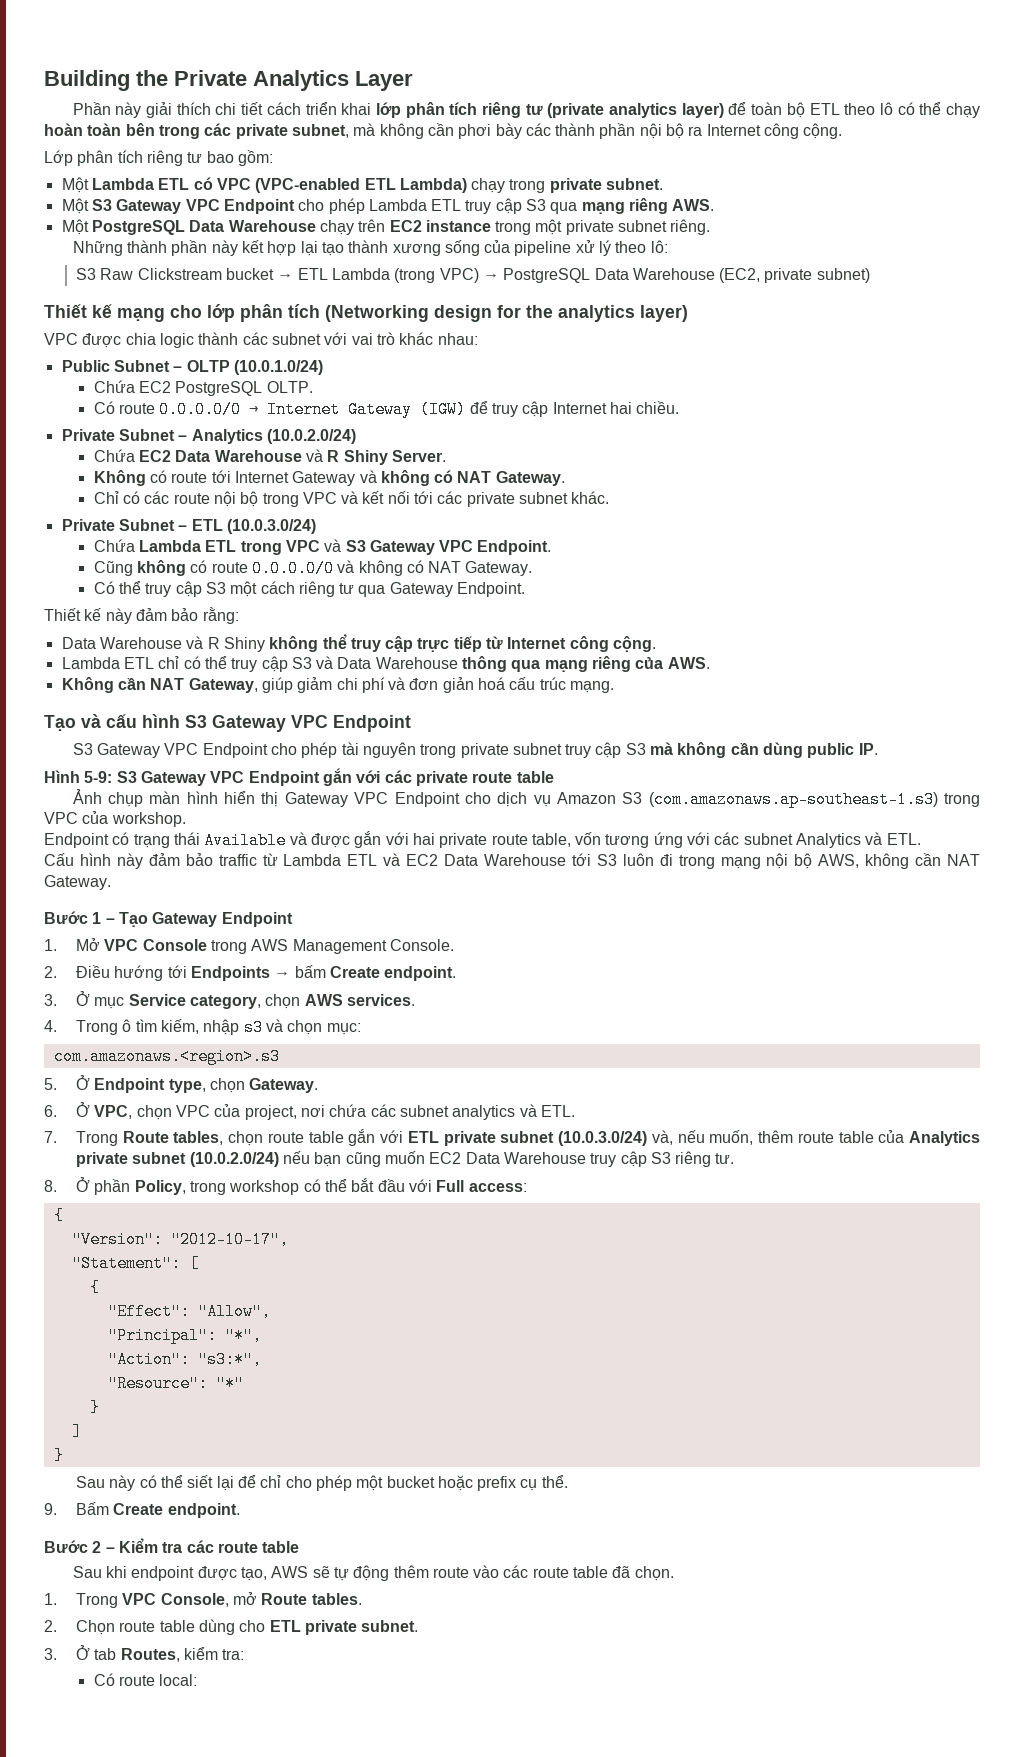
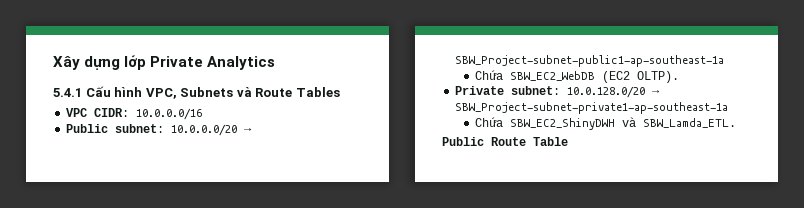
- Building the Private Analytics Layer
- Phần này giải thích chi tiết cách triển khai lớp phân tích riêng tư (private analytics layer) để toàn bộ ETL theo lô có thể chạy hoàn toàn bên trong các private subnet, mà không cần phơi bày các thành phần nội bộ ra Internet công cộng.
- Lớp phân tích riêng tư bao gồm:
- Một Lambda ETL có VPC (VPC-enabled ETL Lambda) chạy trong private subnet.
- Một S3 Gateway VPC Endpoint cho phép Lambda ETL truy cập S3 qua mạng riêng AWS.
- Một PostgreSQL Data Warehouse chạy trên EC2 instance trong một private subnet riêng.
- Những thành phần này kết hợp lại tạo thành xương sống của pipeline xử lý theo lô:
- S3 Raw Clickstream bucket → ETL Lambda (trong VPC) → PostgreSQL Data Warehouse (EC2, private subnet)
- Thiết kế mạng cho lớp phân tích (Networking design for the analytics layer)
- VPC được chia logic thành các subnet với vai trò khác nhau:
- Public Subnet – OLTP (10.0.1.0/24)
- Chứa EC2 PostgreSQL OLTP.
- Có route 0.0.0.0/0 → Internet Gateway (IGW) để truy cập Internet hai chiều.
- Private Subnet – Analytics (10.0.2.0/24)
- Chứa EC2 Data Warehouse và R Shiny Server.
- Không có route tới Internet Gateway và không có NAT Gateway.
- Chỉ có các route nội bộ trong VPC và kết nối tới các private subnet khác.
- Private Subnet – ETL (10.0.3.0/24)
- Chứa Lambda ETL trong VPC và S3 Gateway VPC Endpoint.
- Cũng không có route 0.0.0.0/0 và không có NAT Gateway.
- Có thể truy cập S3 một cách riêng tư qua Gateway Endpoint.
- Thiết kế này đảm bảo rằng:
- Data Warehouse và R Shiny không thể truy cập trực tiếp từ Internet công cộng.
- Lambda ETL chỉ có thể truy cập S3 và Data Warehouse thông qua mạng riêng của AWS.
- Không cần NAT Gateway, giúp giảm chi phí và đơn giản hoá cấu trúc mạng.
- Tạo và cấu hình S3 Gateway VPC Endpoint
- S3 Gateway VPC Endpoint cho phép tài nguyên trong private subnet truy cập S3 mà không cần dùng public IP.
- Hình 5-9: S3 Gateway VPC Endpoint gắn với các private route table
- Ảnh chụp màn hình hiển thị Gateway VPC Endpoint cho dịch vụ Amazon S3 (com.amazonaws.ap-southeast-1.s3) trong VPC của workshop.
- Endpoint có trạng thái Available và được gắn với hai private route table, vốn tương ứng với các subnet Analytics và ETL.
- Cấu hình này đảm bảo traffic từ Lambda ETL và EC2 Data Warehouse tới S3 luôn đi trong mạng nội bộ AWS, không cần NAT Gateway.
- Bước 1 – Tạo Gateway Endpoint
- 1. Mở VPC Console trong AWS Management Console.
- 2. Điều hướng tới Endpoints → bấm Create endpoint.
- 3. Ở mục Service category, chọn AWS services.
- 4. Trong ô tìm kiếm, nhập s3 và chọn mục:
- com.amazonaws.<region>.s3
- 5. Ở Endpoint type, chọn Gateway.
- 6. Ở VPC, chọn VPC của project, nơi chứa các subnet analytics và ETL.
- 7. Trong Route tables, chọn route table gắn với ETL private subnet (10.0.3.0/24) và, nếu muốn, thêm route table của Analytics private subnet (10.0.2.0/24) nếu bạn cũng muốn EC2 Data Warehouse truy cập S3 riêng tư.
- 8. Ở phần Policy, trong workshop có thể bắt đầu với Full access:
- {
- "Version": "2012-10-17",
- "Statement": [
- {
- "Effect": "Allow",
- "Principal": "*",
- "Action": "s3:*",
- "Resource": "*"
- }
- ]
- }
- Sau này có thể siết lại để chỉ cho phép một bucket hoặc prefix cụ thể.
- 9. Bấm Create endpoint.
- Bước 2 – Kiểm tra các route table
- Sau khi endpoint được tạo, AWS sẽ tự động thêm route vào các route table đã chọn.
- 1. Trong VPC Console, mở Route tables.
- 2. Chọn route table dùng cho ETL private subnet.
- 3. Ở tab Routes, kiểm tra:
- Có route local:
+ Xây dựng lớp Private Analytics
+ 5.4.1 Cấu hình VPC, Subnets và Route Tables
+ VPC CIDR: 10.0.0.0/16
+ Public subnet: 10.0.0.0/20 → SBW_Project-subnet-public1-ap-southeast-1a
+ Chứa SBW_EC2_WebDB (EC2 OLTP).
+ Private subnet: 10.0.128.0/20 → SBW_Project-subnet-private1-ap-southeast-1a
+ Chứa SBW_EC2_ShinyDWH và SBW_Lamda_ETL.
+ Public Route Table

